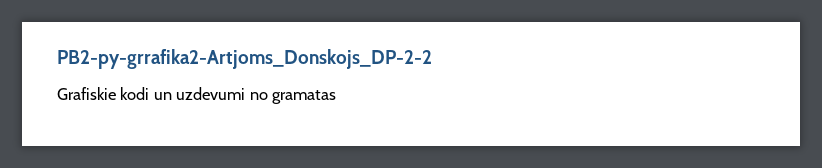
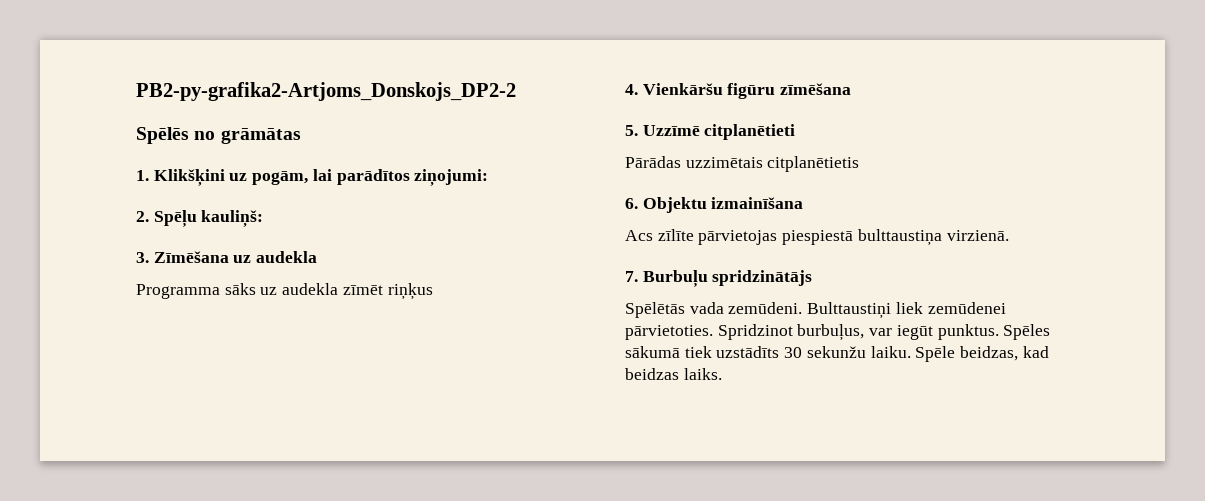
- PB2-py-grrafika2-Artjoms_Donskojs_DP-2-2
- Grafiskie kodi un uzdevumi no gramatas
+ PB2-py-grafika2-Artjoms_Donskojs_DP2-2
+ Spēlēs no grāmātas
+ 1. Klikšķini uz pogām, lai parādītos ziņojumi:
+ 2. Spēļu kauliņš:
+ 3. Zīmēšana uz audekla
+ Programma sāks uz audekla zīmēt riņķus
+ 4. Vienkāršu figūru zīmēšana
+ 5. Uzzīmē citplanētieti
+ Pārādas uzzimētais citplanētietis
+ 6. Objektu izmainīšana
+ Acs zīlīte pārvietojas piespiestā bulttaustiņa virzienā.
+ 7. Burbuļu spridzinātājs
+ Spēlētās vada zemūdeni. Bulttaustiņi liek zemūdenei pārvietoties. Spridzinot burbuļus, var iegūt punktus. Spēles sākumā tiek uzstādīts 30 sekunžu laiku. Spēle beidzas, kad beidzas laiks.

